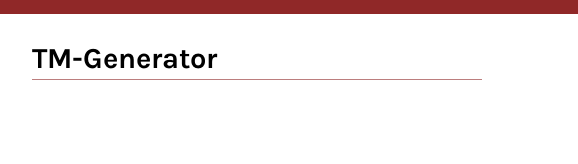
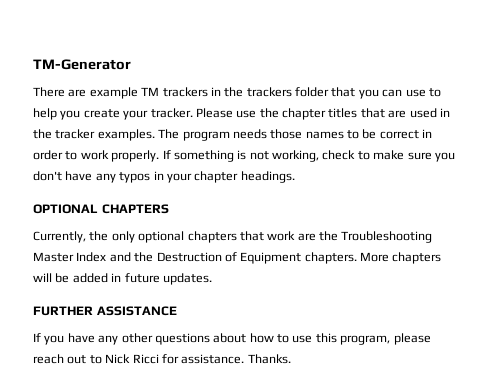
+ There are example TM trackers in the trackers folder that you can use to help you create your tracker. Please use the chapter titles that are used in the tracker examples. The program needs those names to be correct in order to work properly. If something is not working, check to make sure you don't have any typos in your chapter headings.
+ OPTIONAL CHAPTERS
+ Currently, the only optional chapters that work are the Troubleshooting Master Index and the Destruction of Equipment chapters. More chapters will be added in future updates.
+ FURTHER ASSISTANCE
+ If you have any other questions about how to use this program, please reach out to Nick Ricci for assistance. Thanks.

